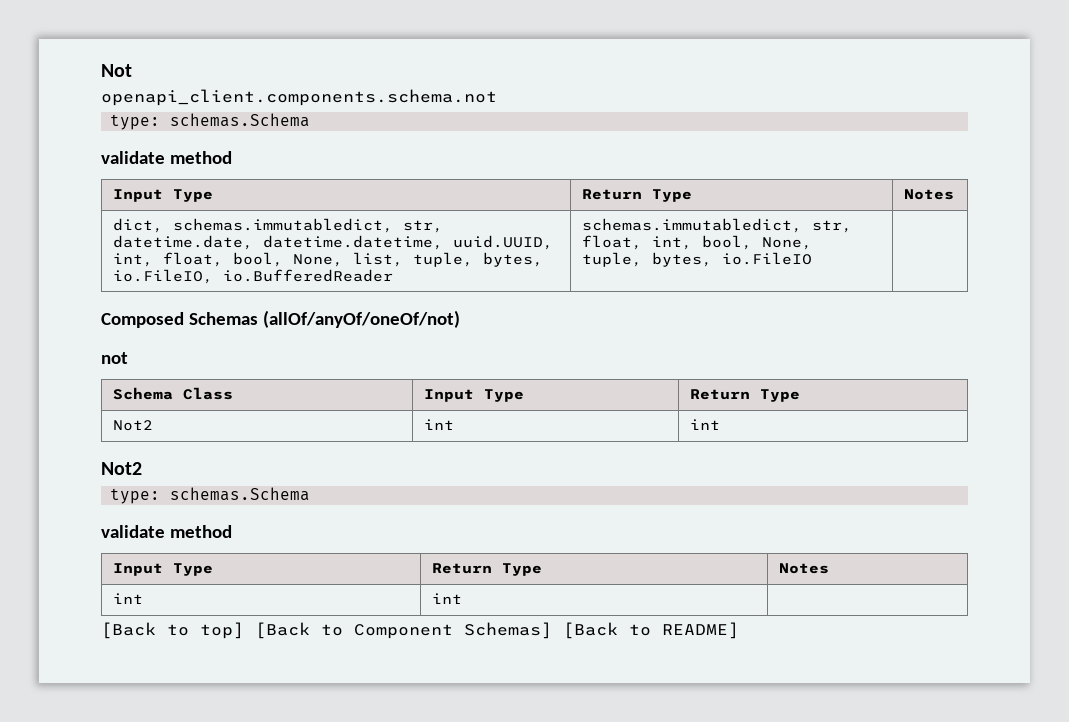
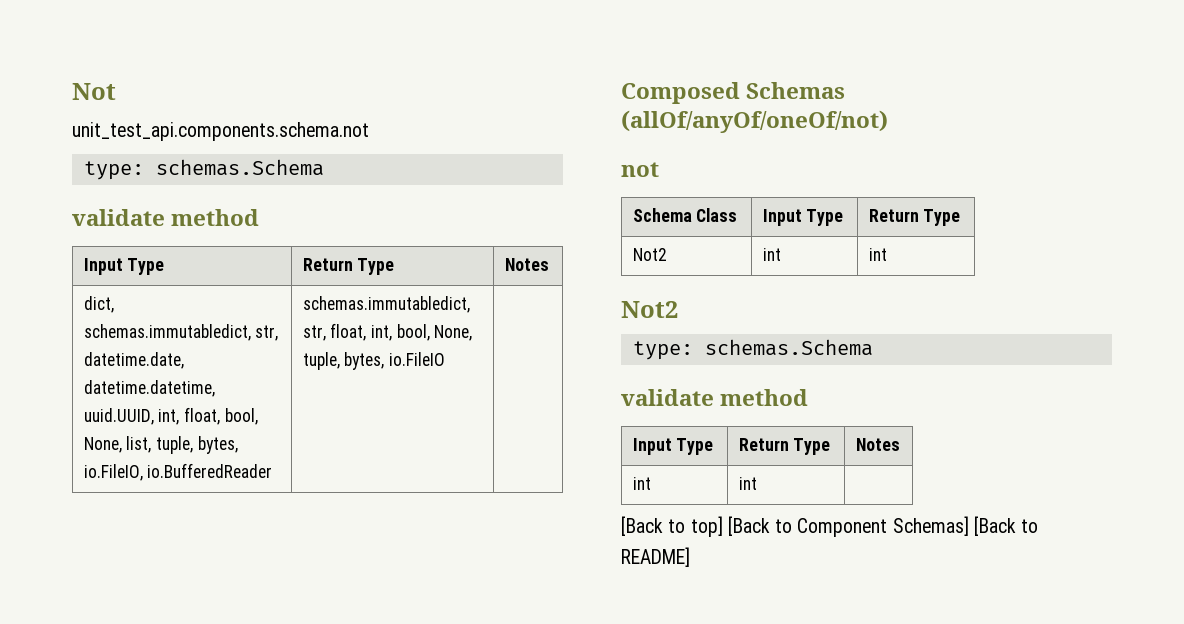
- openapi_client.components.schema.not
+ unit_test_api.components.schema.not

